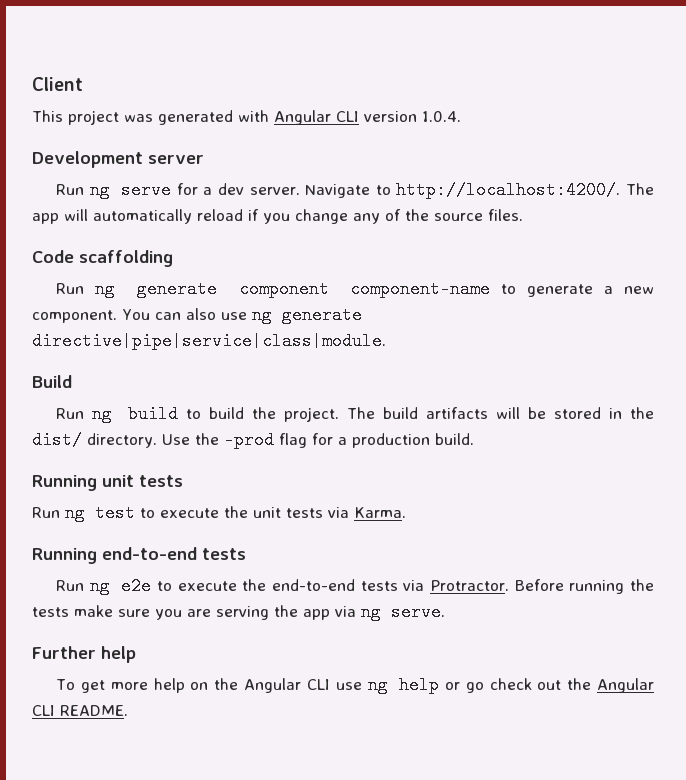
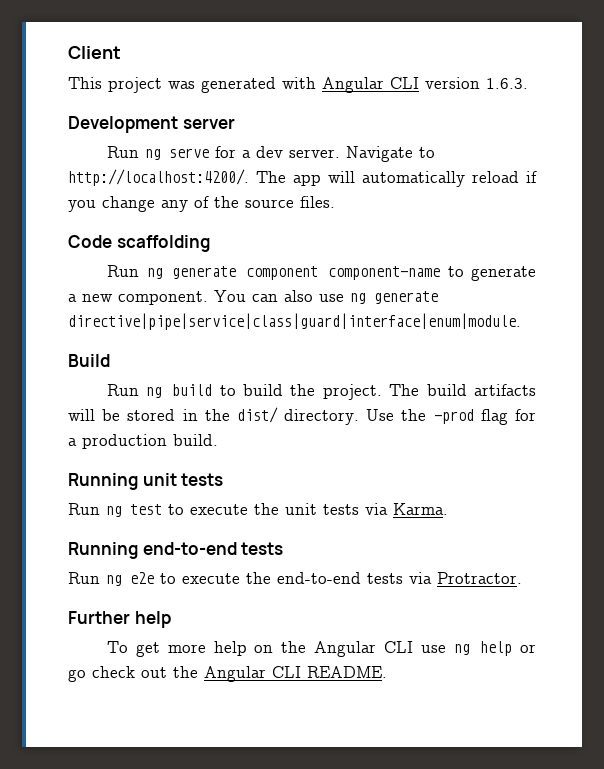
- This project was generated with Angular CLI version 1.0.4.
+ This project was generated with Angular CLI version 1.6.3.
- You can also use ng generate directive|pipe|service|class|module.
+ You can also use ng generate directive|pipe|service|class|guard|interface|enum|module.
- Before running the tests make sure you are serving the app via ng serve.

